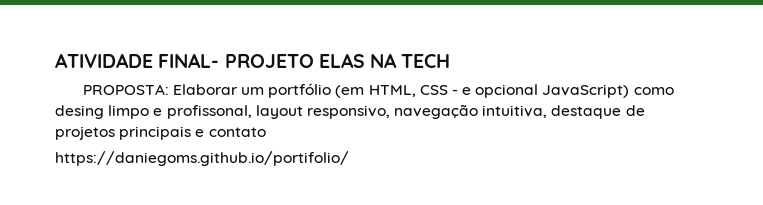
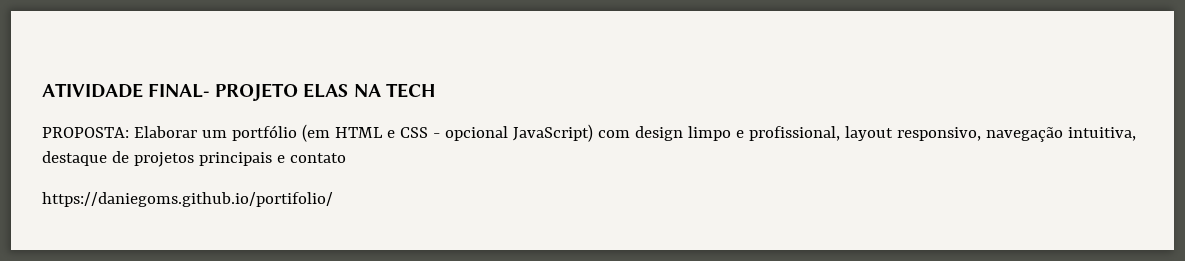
- PROPOSTA: Elaborar um portfólio (em HTML, CSS - e opcional JavaScript) como desing limpo e profissonal, layout responsivo, navegação intuitiva, destaque de projetos principais e contato
+ PROPOSTA: Elaborar um portfólio (em HTML e CSS - opcional JavaScript) com design limpo e profissional, layout responsivo, navegação intuitiva, destaque de projetos principais e contato

